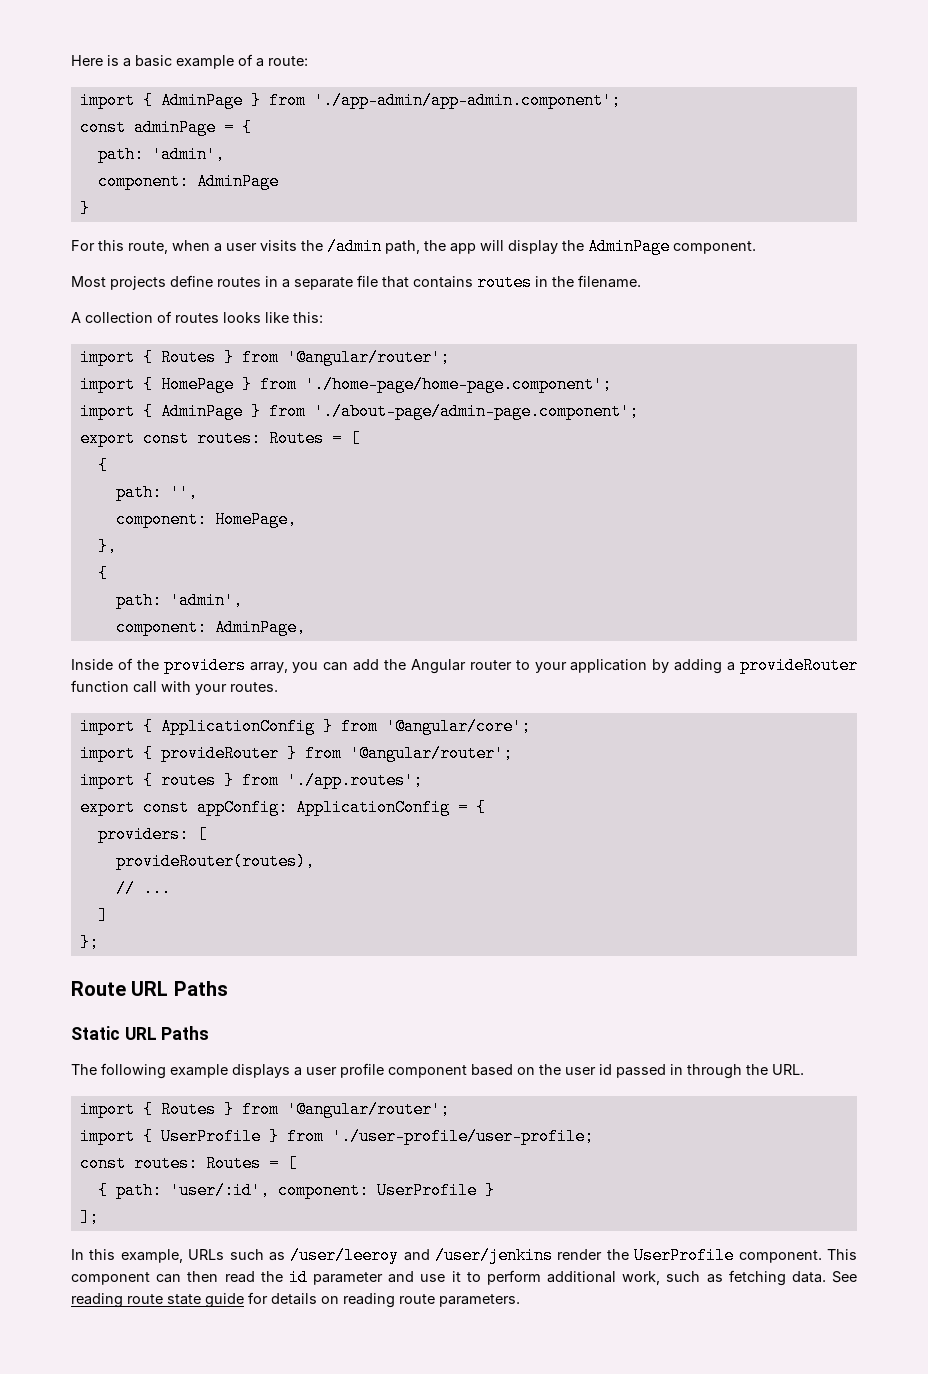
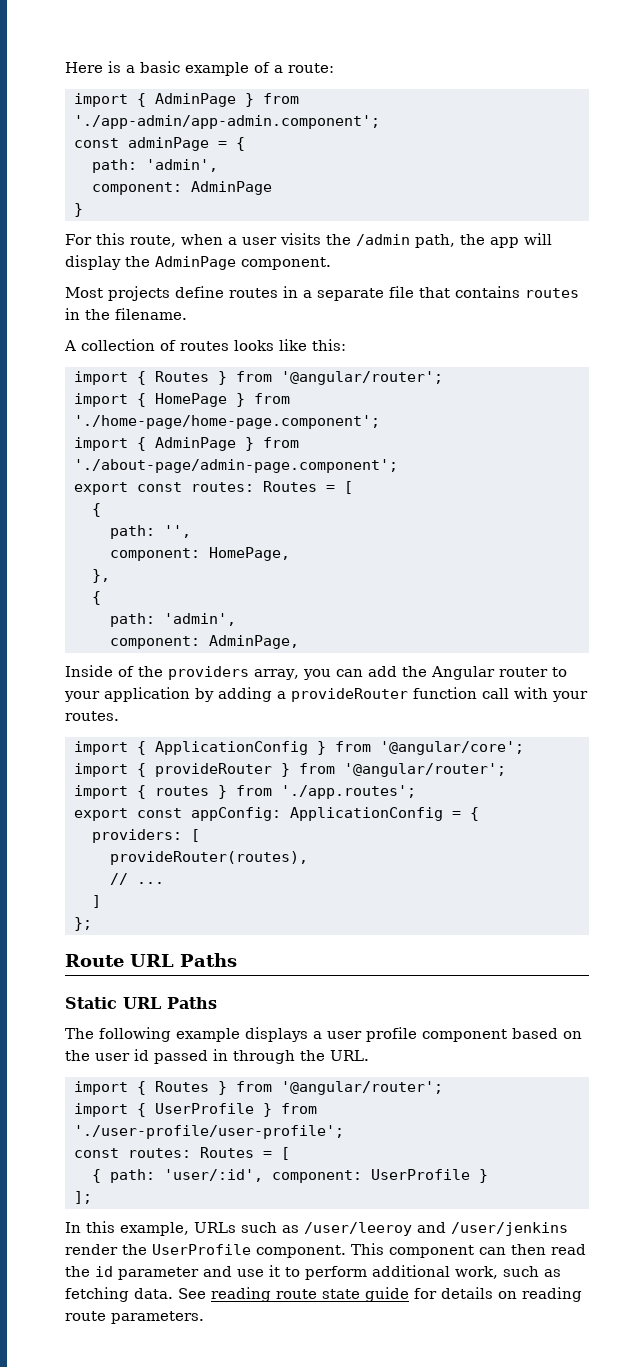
- import { UserProfile } from './user-profile/user-profile;
+ import { UserProfile } from './user-profile/user-profile';

